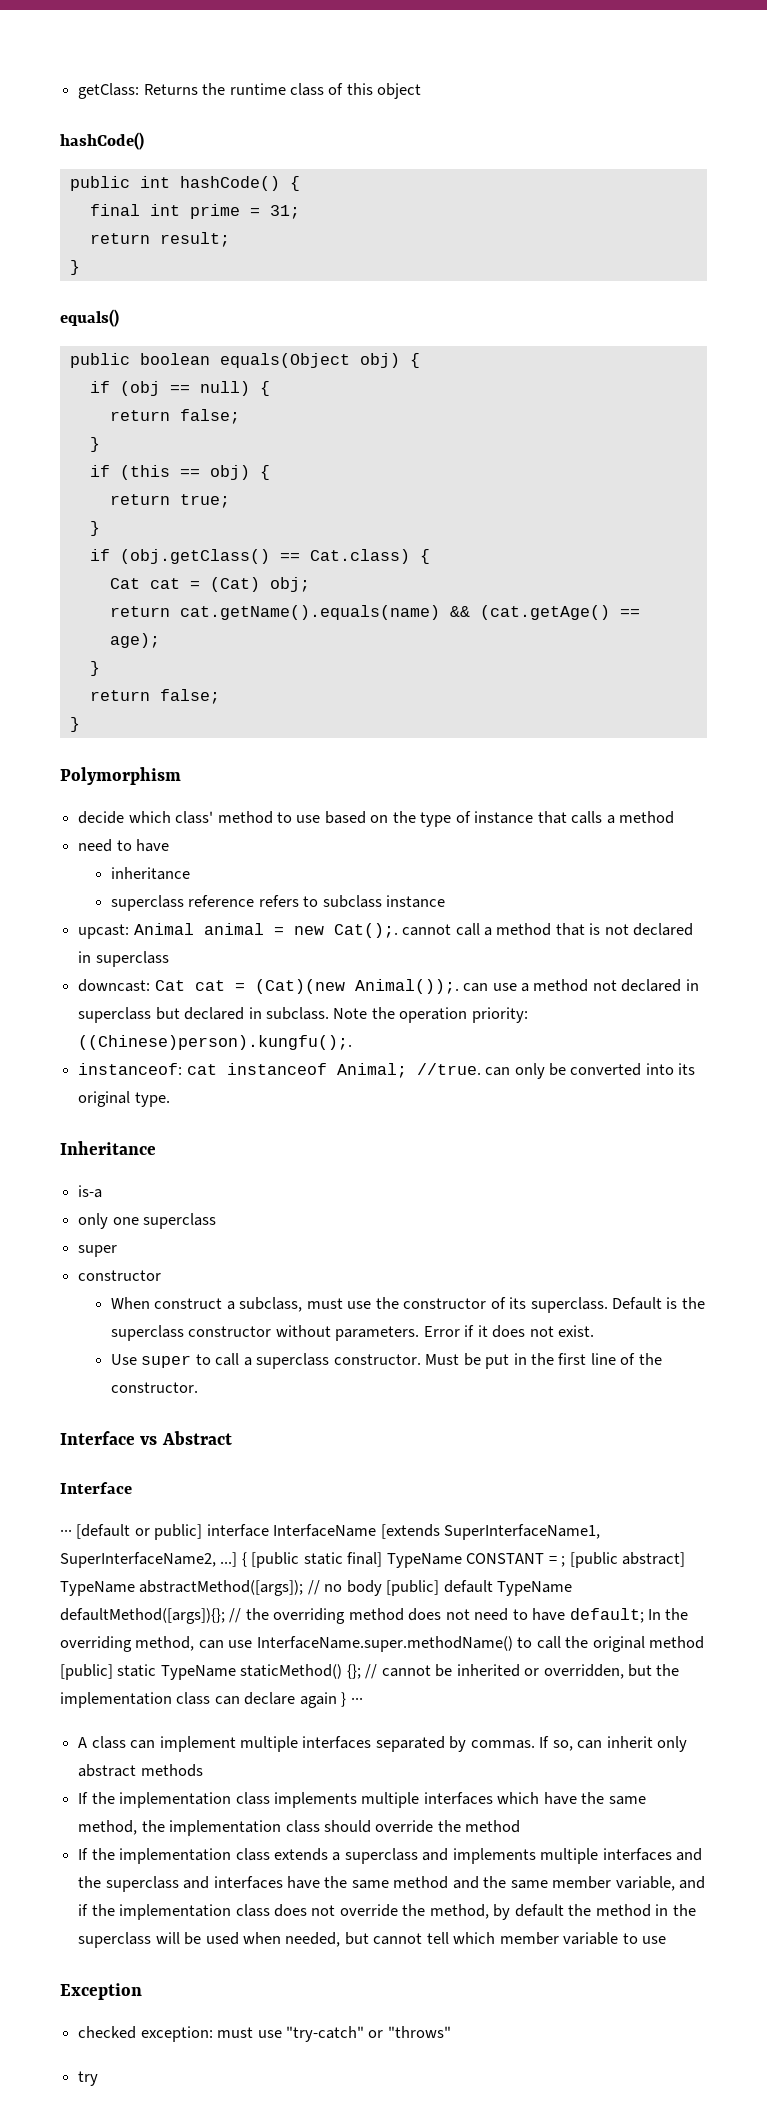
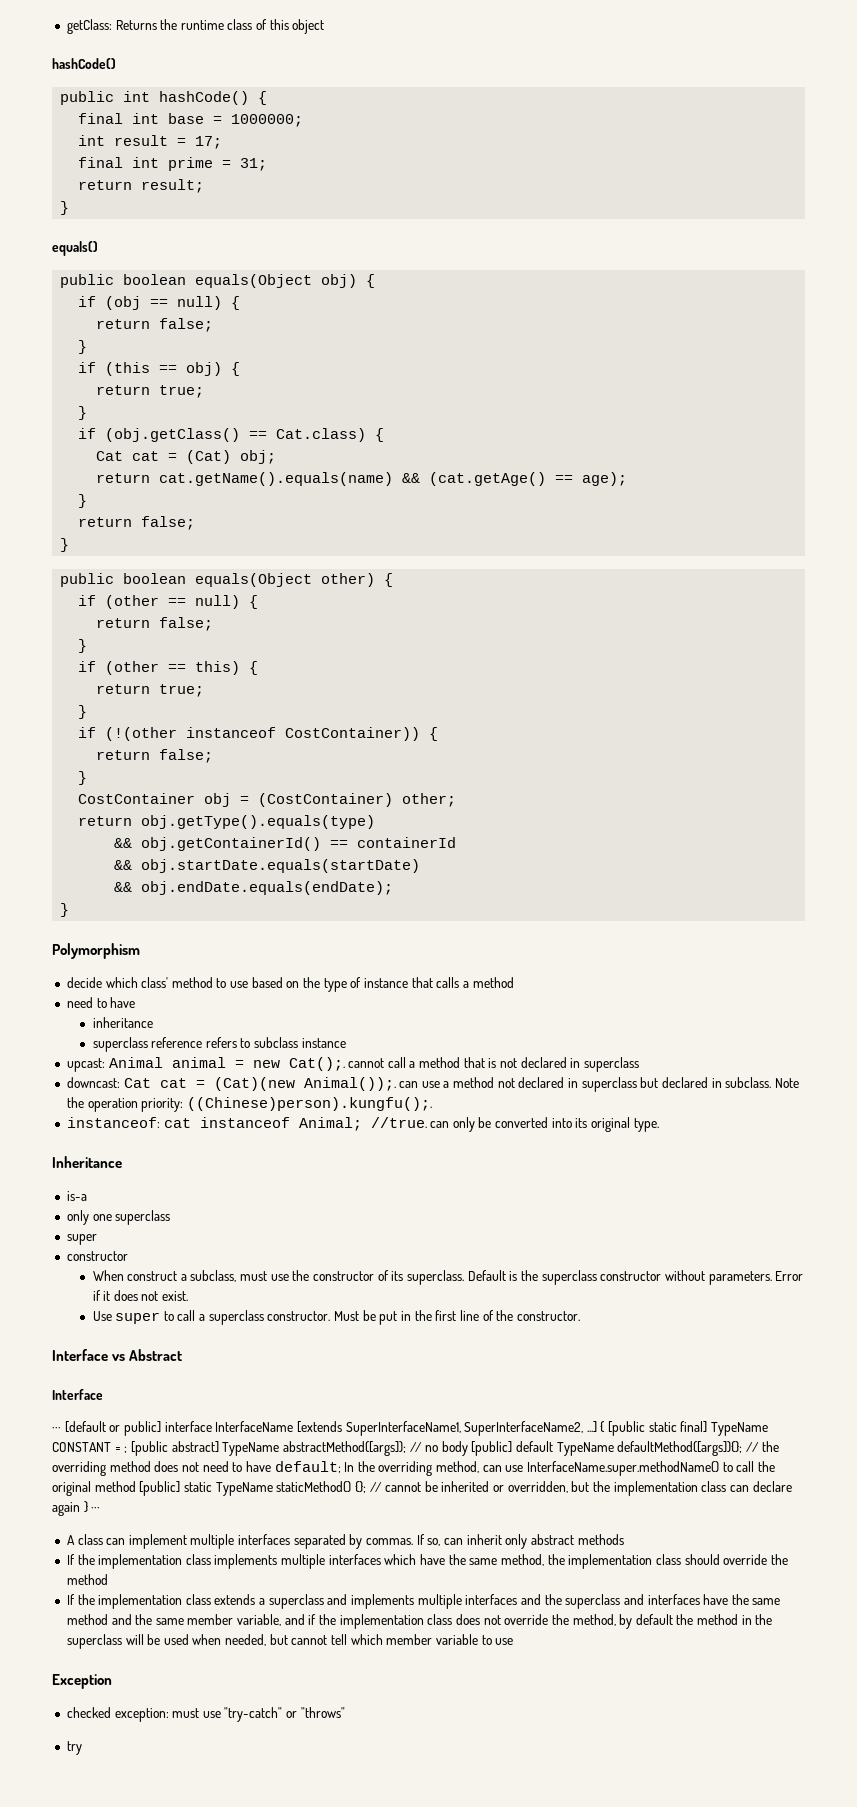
+ final int base = 1000000;
+ int result = 17;
+ public boolean equals(Object other) {
+ if (other == null) {
+ return false;
+ }
+ if (other == this) {
+ return true;
+ }
+ if (!(other instanceof CostContainer)) {
+ return false;
+ }
+ CostContainer obj = (CostContainer) other;
+ return obj.getType().equals(type)
+ && obj.getContainerId() == containerId
+ && obj.startDate.equals(startDate)
+ && obj.endDate.equals(endDate);
+ }

